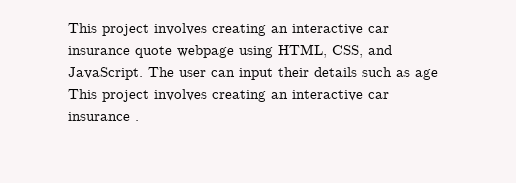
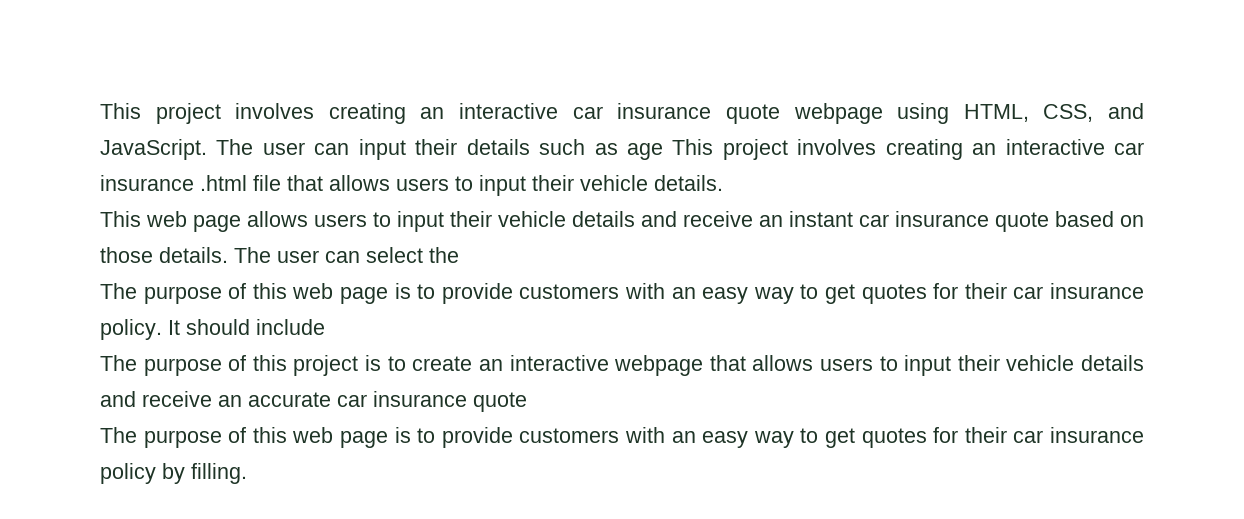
- The user can input their details such as age This project involves creating an interactive car insurance .
+ The user can input their details such as age This project involves creating an interactive car insurance .html file that allows users to input their vehicle details.
+ This web page allows users to input their vehicle details and receive an instant car insurance quote based on those details. The user can select the
+ The purpose of this web page is to provide customers with an easy way to get quotes for their car insurance policy. It should include
+ The purpose of this project is to create an interactive webpage that allows users to input their vehicle details and receive an accurate car insurance quote
+ The purpose of this web page is to provide customers with an easy way to get quotes for their car insurance policy by filling.

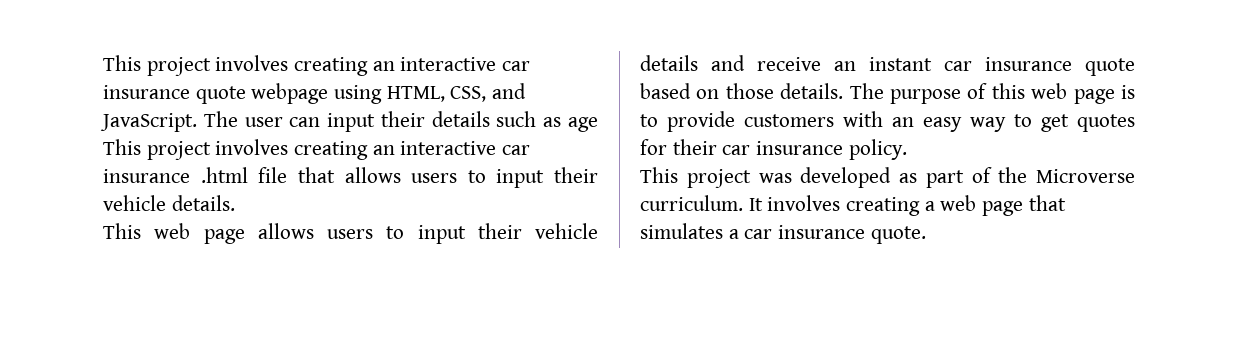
- The user can select the
- The purpose of this web page is to provide customers with an easy way to get quotes for their car insurance policy. It should include
- The purpose of this project is to create an interactive webpage that allows users to input their vehicle details and receive an accurate car insurance quote
- The purpose of this web page is to provide customers with an easy way to get quotes for their car insurance policy by filling.
+ The purpose of this web page is to provide customers with an easy way to get quotes for their car insurance policy.
+ This project was developed as part of the Microverse curriculum. It involves creating a web page that simulates a car insurance quote.

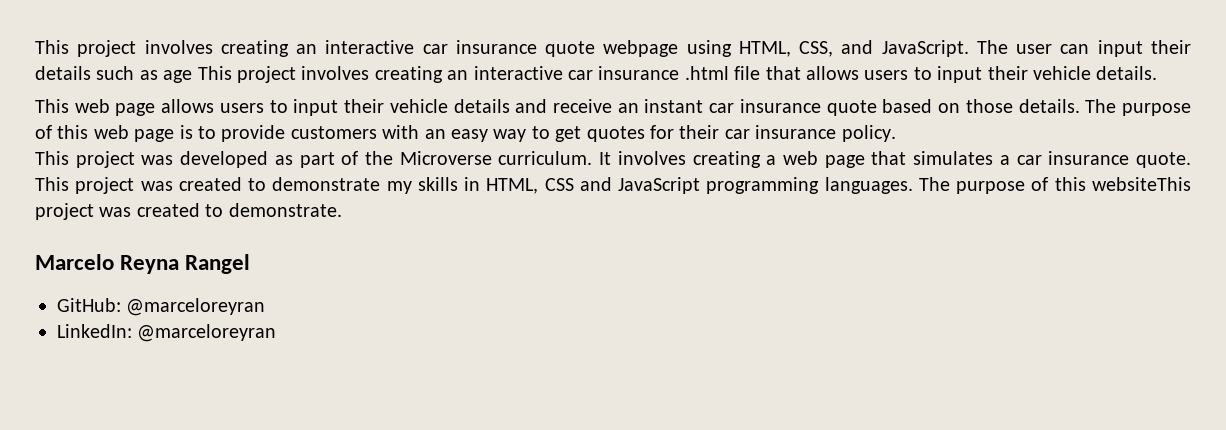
+ This project was created to demonstrate my skills in HTML, CSS and JavaScript programming languages. The purpose of this websiteThis project was created to demonstrate.
+ Marcelo Reyna Rangel
+ GitHub: @marceloreyran
+ LinkedIn: @marceloreyran

